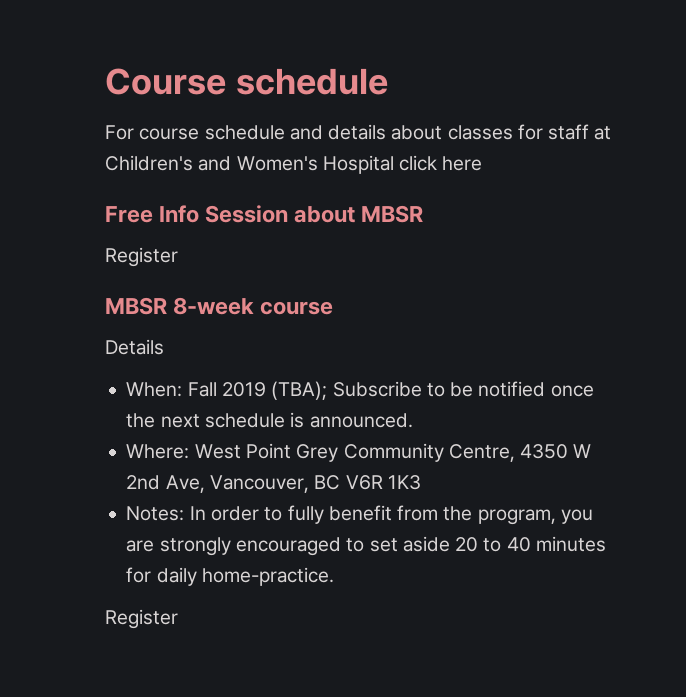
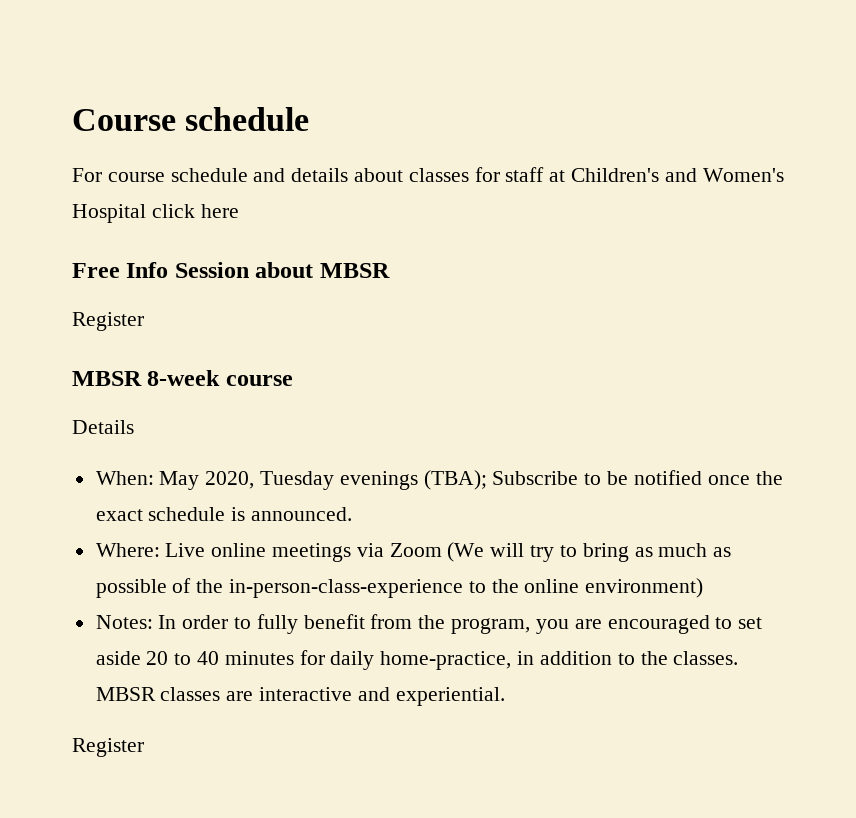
- When: Fall 2019 (TBA); Subscribe to be notified once the next schedule is announced.
+ When: May 2020, Tuesday evenings (TBA); Subscribe to be notified once the exact schedule is announced.
- Where: West Point Grey Community Centre, 4350 W 2nd Ave, Vancouver, BC V6R 1K3
+ Where: Live online meetings via Zoom (We will try to bring as much as possible of the in-person-class-experience to the online environment)
- Notes: In order to fully benefit from the program, you are strongly encouraged to set aside 20 to 40 minutes for daily home-practice.
+ Notes: In order to fully benefit from the program, you are encouraged to set aside 20 to 40 minutes for daily home-practice, in addition to the classes. MBSR classes are interactive and experiential.

